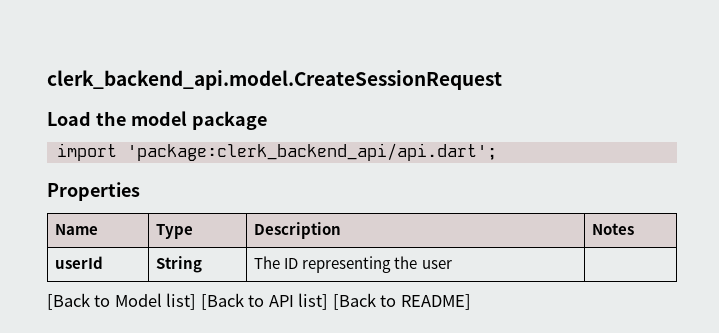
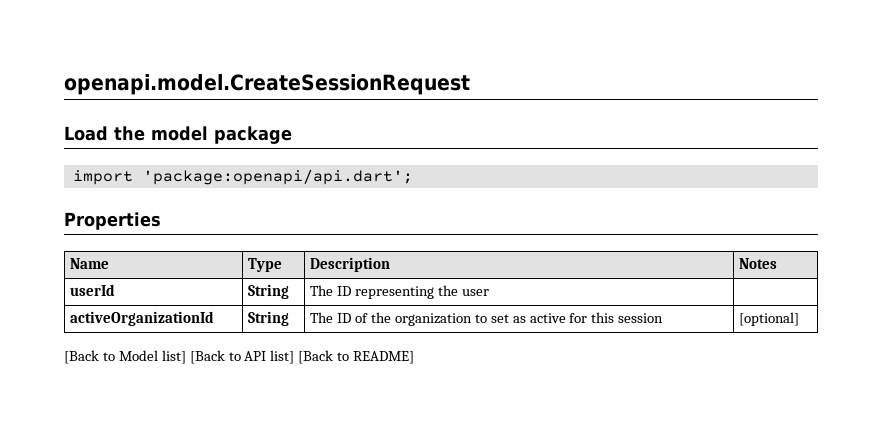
- clerk_backend_api.model.CreateSessionRequest
+ openapi.model.CreateSessionRequest
- import 'package:clerk_backend_api/api.dart';
+ import 'package:openapi/api.dart';
+ activeOrganizationId | String | The ID of the organization to set as active for this session | [optional]

